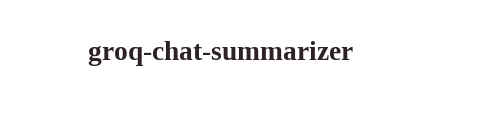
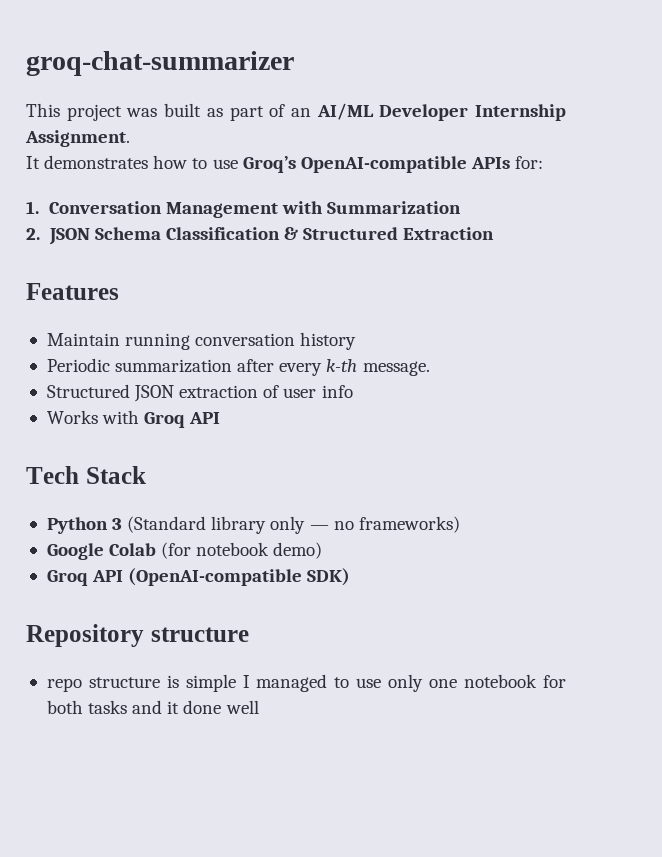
+ This project was built as part of an AI/ML Developer Internship Assignment.
+ It demonstrates how to use Groq’s OpenAI-compatible APIs for:
+ 1. Conversation Management with Summarization
+ 2. JSON Schema Classification & Structured Extraction
+ Features
+ Maintain running conversation history
+ Periodic summarization after every k-th message.
+ Structured JSON extraction of user info
+ Works with Groq API
+ Tech Stack
+ Python 3 (Standard library only — no frameworks)
+ Google Colab (for notebook demo)
+ Groq API (OpenAI-compatible SDK)
+ Repository structure
+ repo structure is simple I managed to use only one notebook for both tasks and it done well

